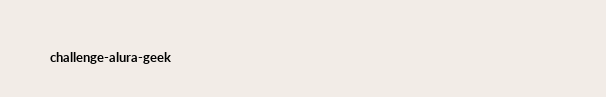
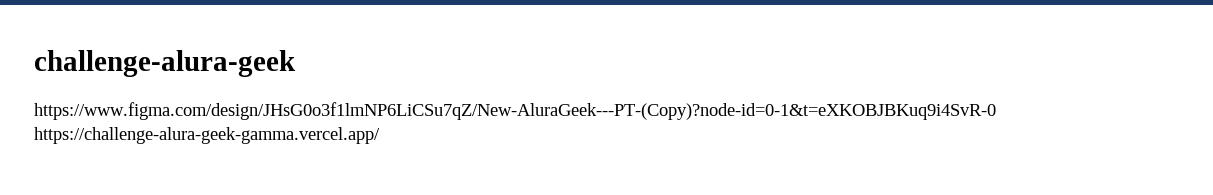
+ https://www.figma.com/design/JHsG0o3f1lmNP6LiCSu7qZ/New-AluraGeek---PT-(Copy)?node-id=0-1&t=eXKOBJBKuq9i4SvR-0 https://challenge-alura-geek-gamma.vercel.app/

